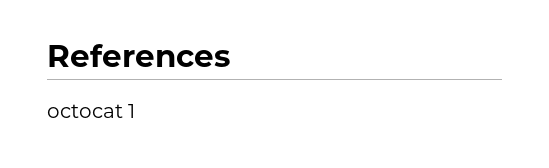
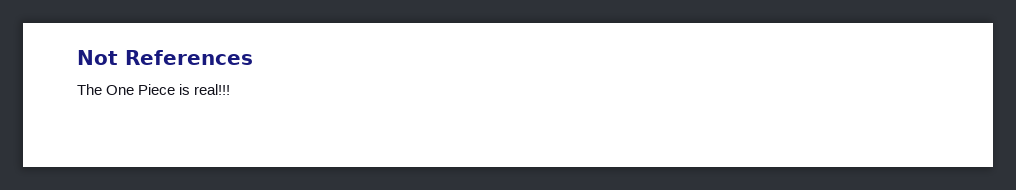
- References
+ Not References
- octocat 1
+ The One Piece is real!!!

